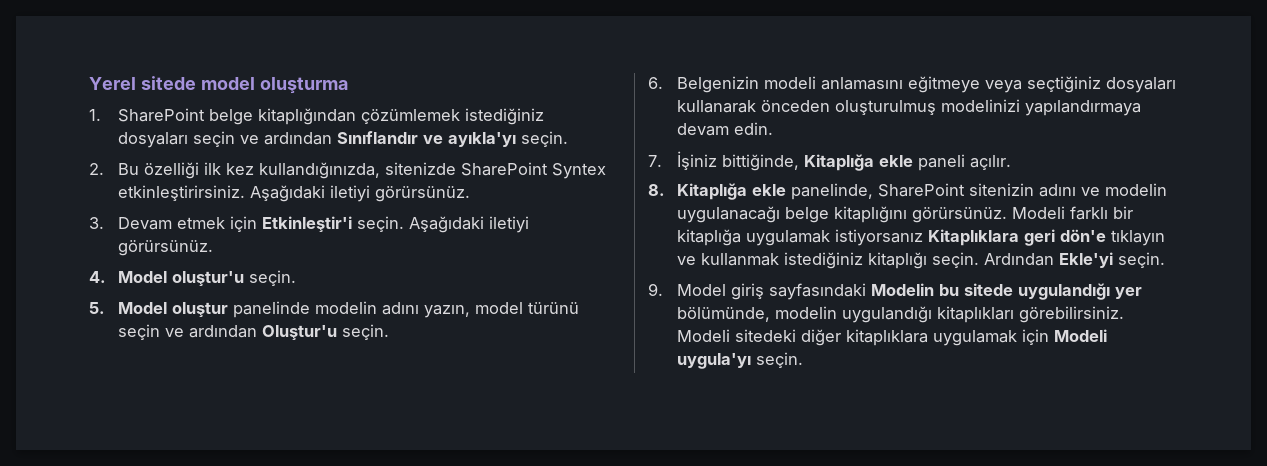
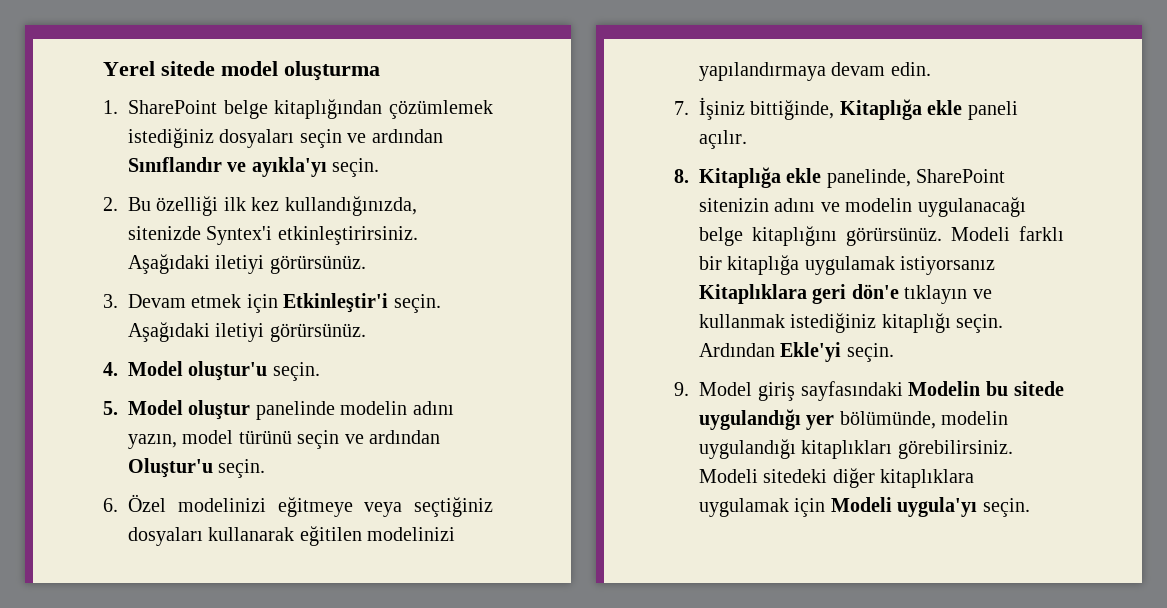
- 2. Bu özelliği ilk kez kullandığınızda, sitenizde SharePoint Syntex etkinleştirirsiniz.
+ 2. Bu özelliği ilk kez kullandığınızda, sitenizde Syntex'i etkinleştirirsiniz.
- 6. Belgenizin modeli anlamasını eğitmeye veya seçtiğiniz dosyaları kullanarak önceden oluşturulmuş modelinizi yapılandırmaya devam edin.
+ 6. Özel modelinizi eğitmeye veya seçtiğiniz dosyaları kullanarak eğitilen modelinizi yapılandırmaya devam edin.

